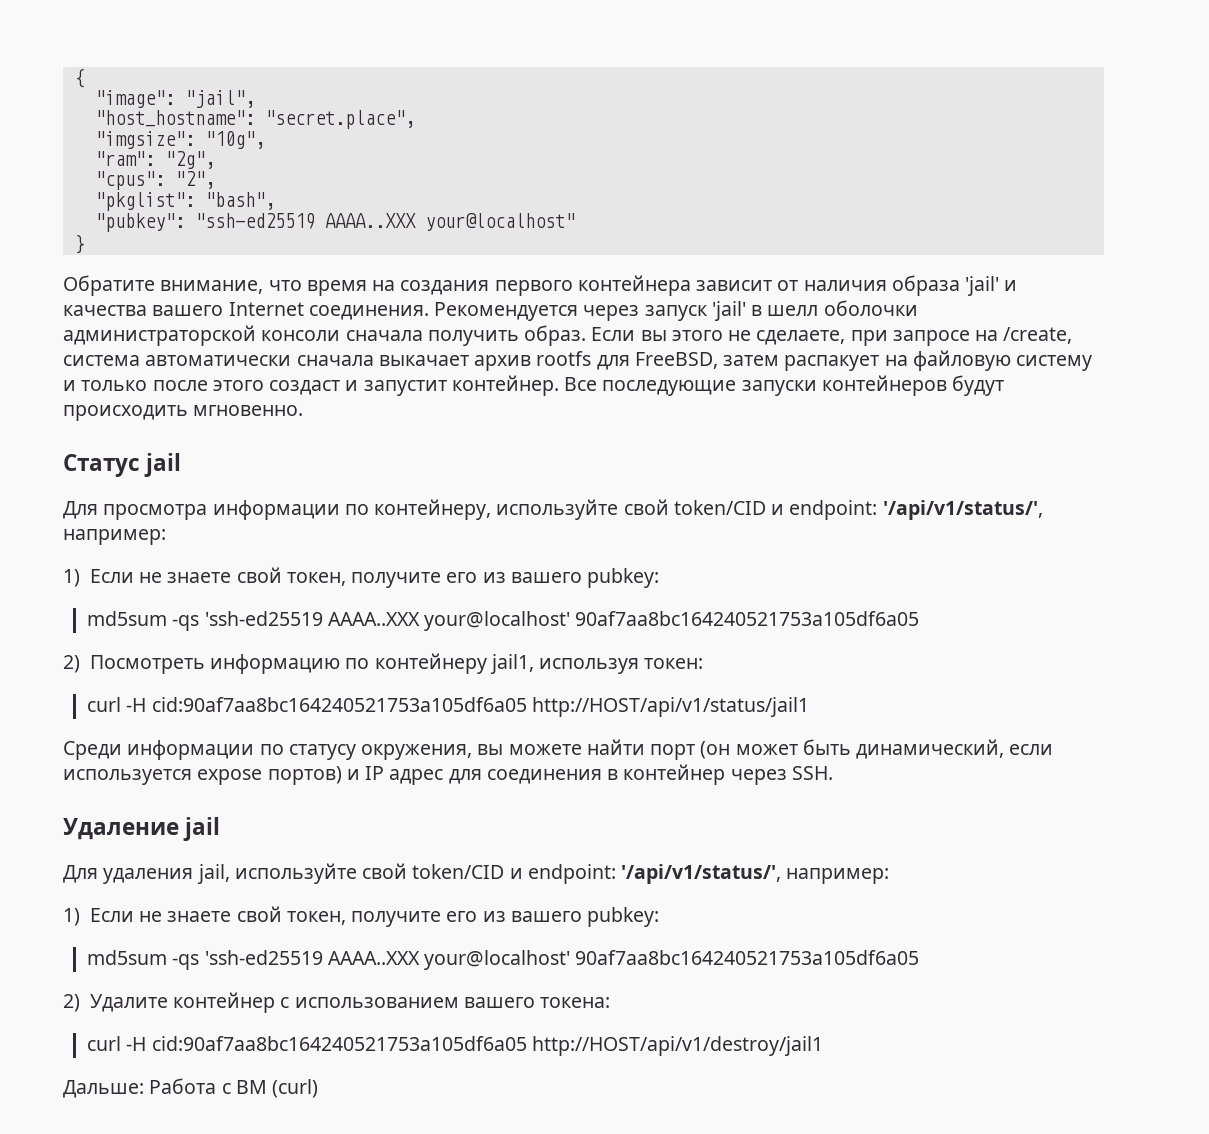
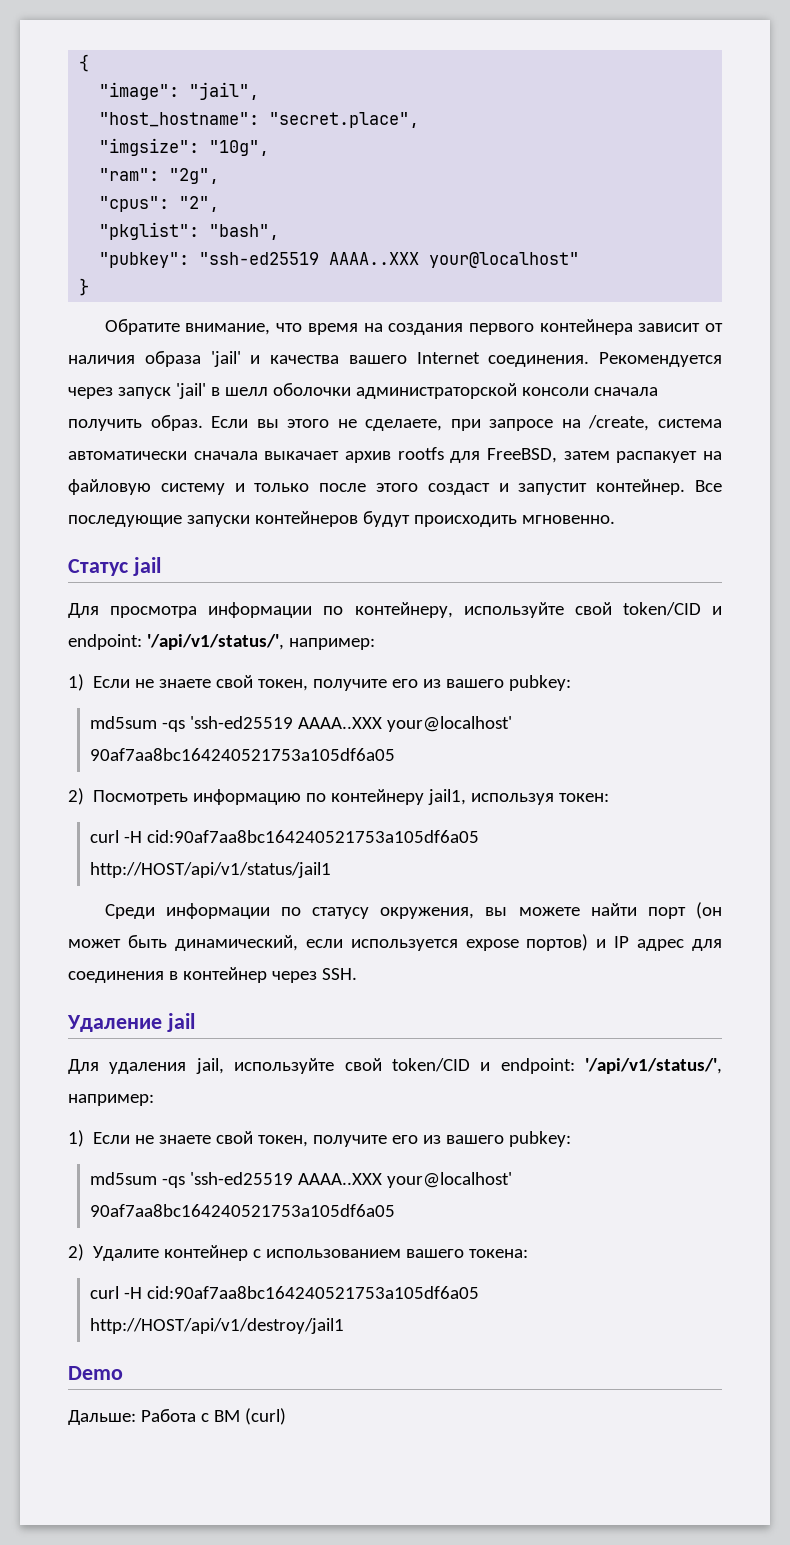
+ Demo

